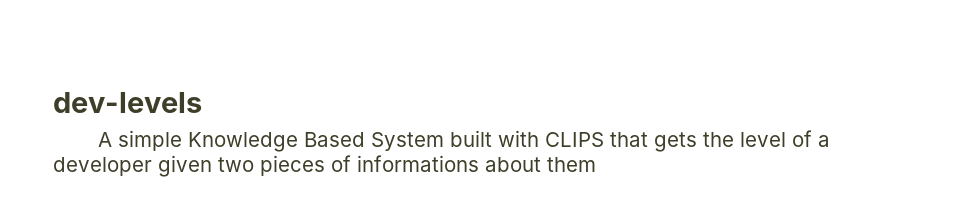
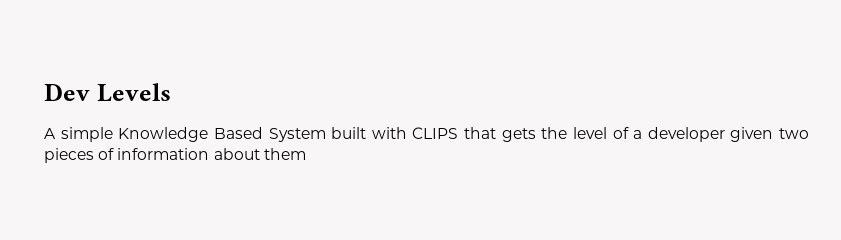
- dev-levels
+ Dev Levels
- A simple Knowledge Based System built with CLIPS that gets the level of a developer given two pieces of informations about them
+ A simple Knowledge Based System built with CLIPS that gets the level of a developer given two pieces of information about them

